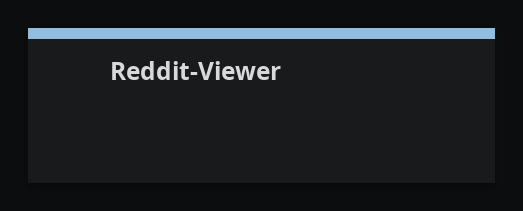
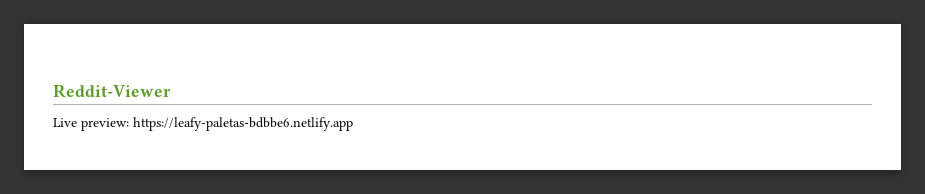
+ Live preview: https://leafy-paletas-bdbbe6.netlify.app

